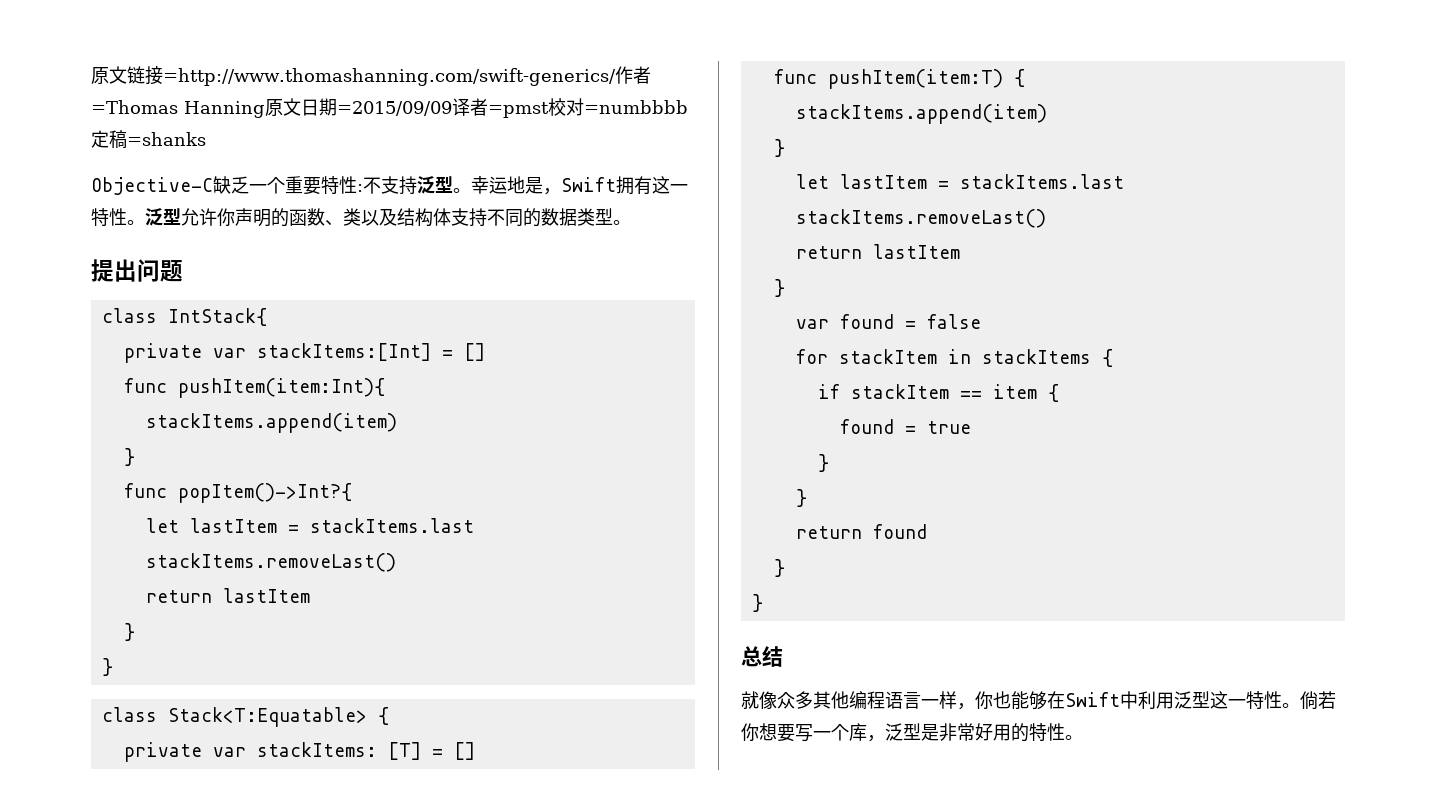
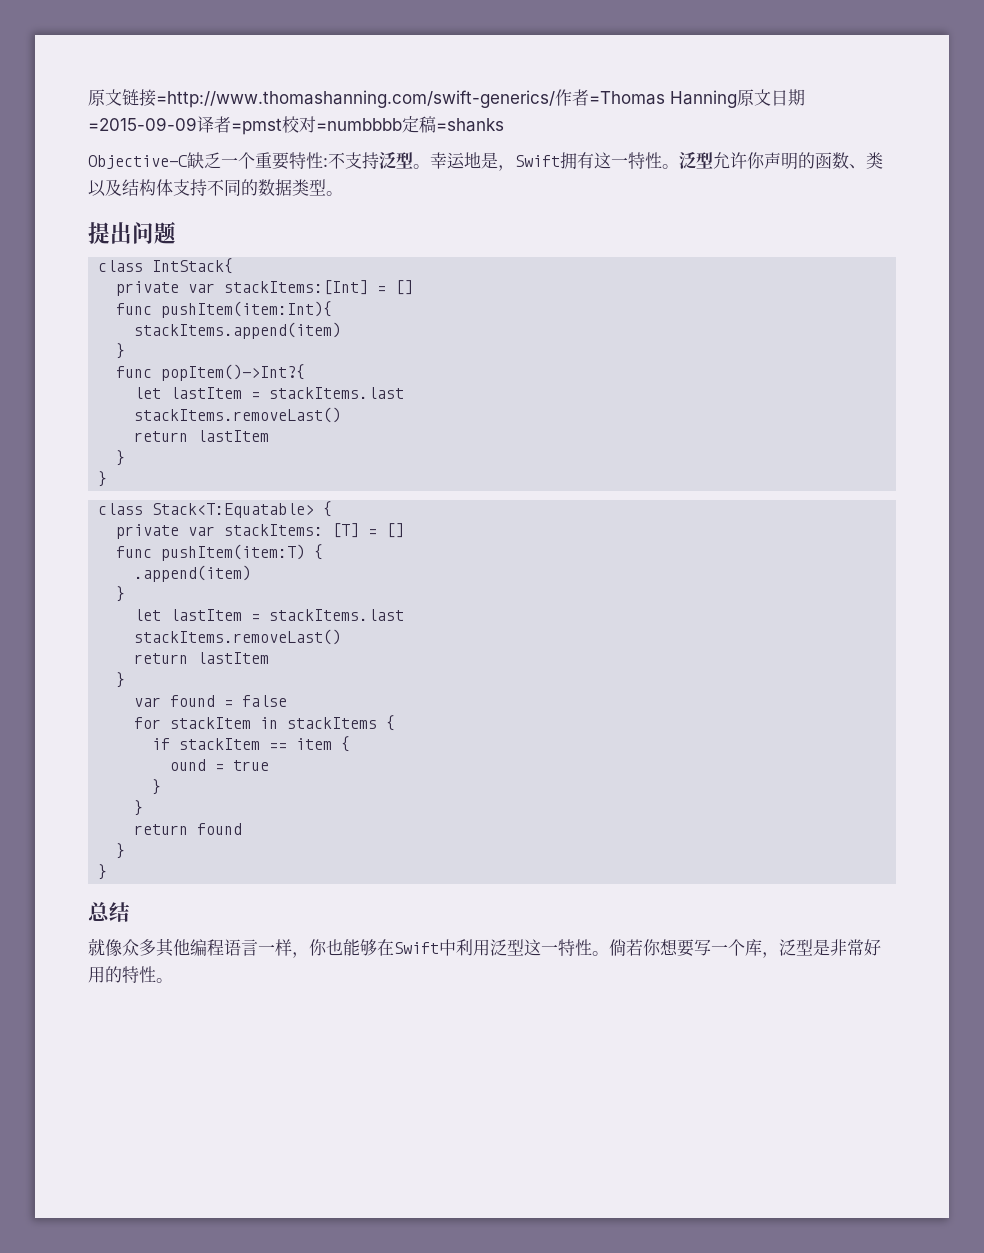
- 原文链接=http://www.thomashanning.com/swift-generics/作者=Thomas Hanning原文日期=2015/09/09译者=pmst校对=numbbbb定稿=shanks
+ 原文链接=http://www.thomashanning.com/swift-generics/作者=Thomas Hanning原文日期=2015-09-09译者=pmst校对=numbbbb定稿=shanks
  func pushItem(item:T) {
- stackItems.append(item)
+ .append(item)
- found = true
+ ound = true

